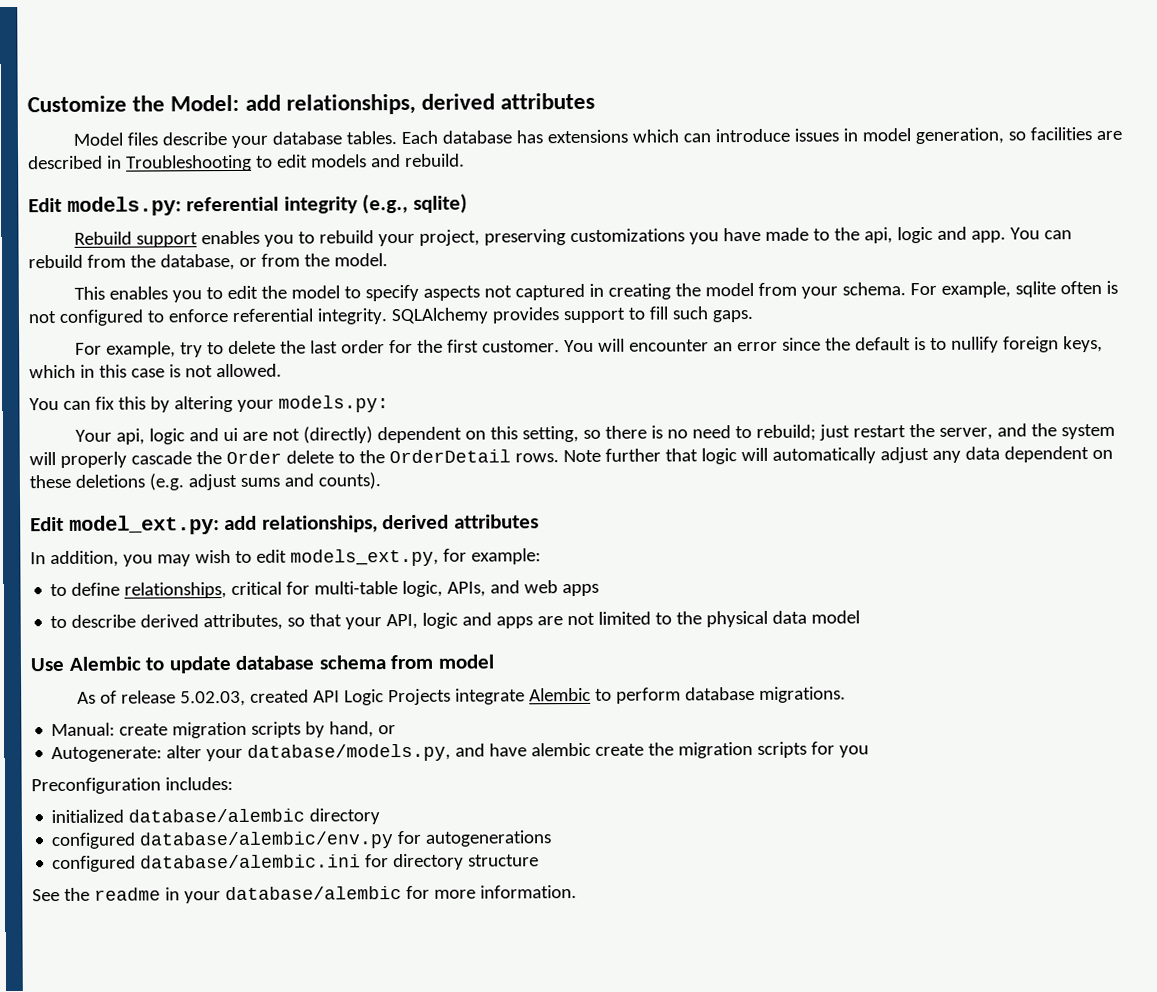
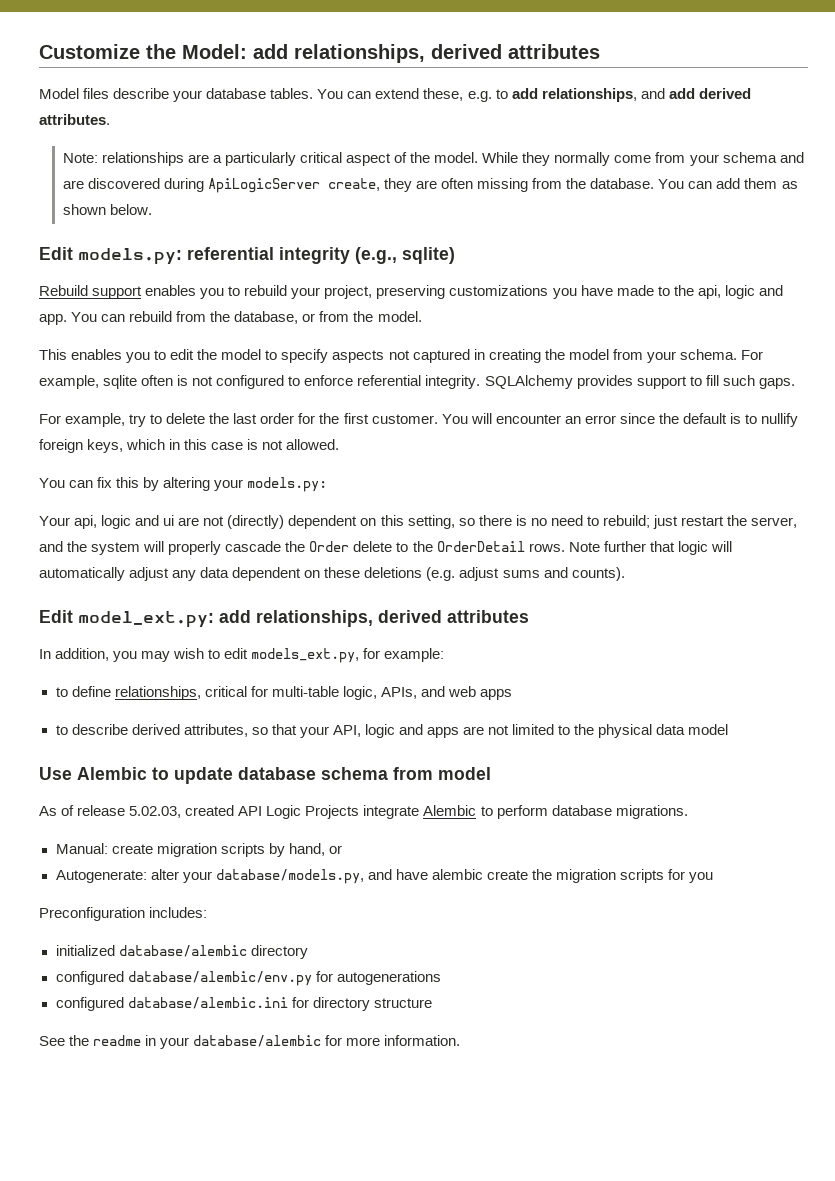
- Each database has extensions which can introduce issues in model generation, so facilities are described in Troubleshooting to edit models and rebuild.
+ You can extend these, e.g. to add relationships, and add derived attributes.
+ Note: relationships are a particularly critical aspect of the model. While they normally come from your schema and are discovered during ApiLogicServer create, they are often missing from the database. You can add them as shown below.

